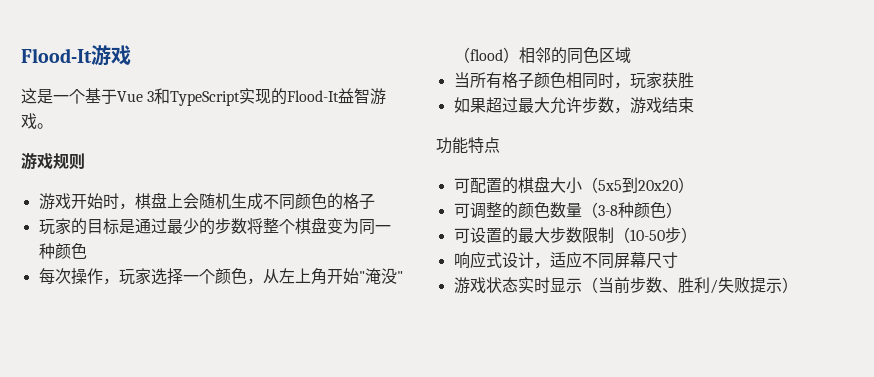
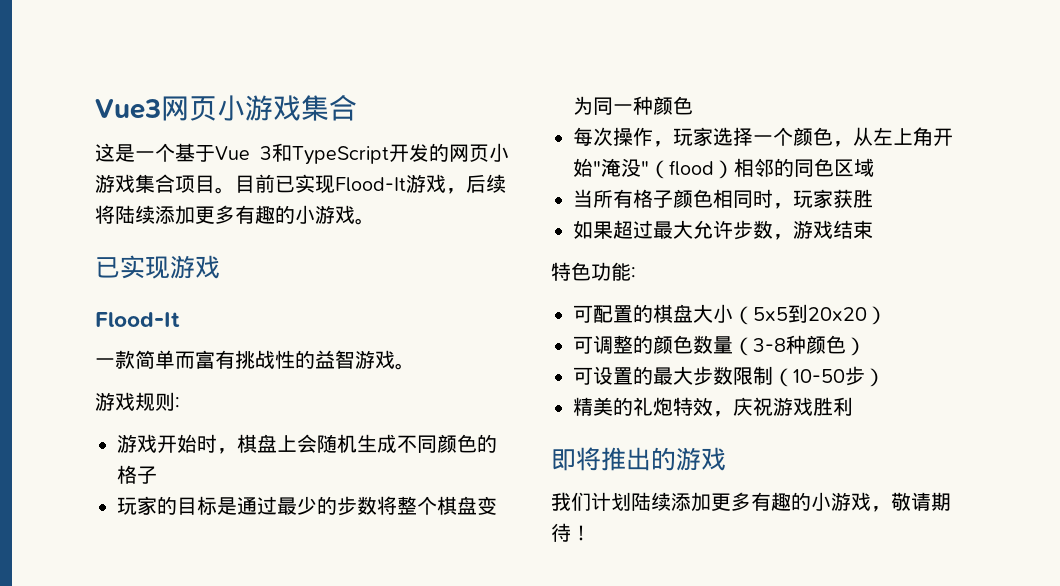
- Flood-It游戏
+ Vue3网页小游戏集合
- 这是一个基于Vue 3和TypeScript实现的Flood-It益智游戏。
+ 这是一个基于Vue 3和TypeScript开发的网页小游戏集合项目。目前已实现Flood-It游戏，后续将陆续添加更多有趣的小游戏。
+ 已实现游戏
+ Flood-It
+ 一款简单而富有挑战性的益智游戏。
- 游戏规则
+ 游戏规则:
- 功能特点
+ 特色功能:
- 响应式设计，适应不同屏幕尺寸
- 游戏状态实时显示（当前步数、胜利/失败提示）
+ 精美的礼炮特效，庆祝游戏胜利
+ 即将推出的游戏
+ 我们计划陆续添加更多有趣的小游戏，敬请期待！

